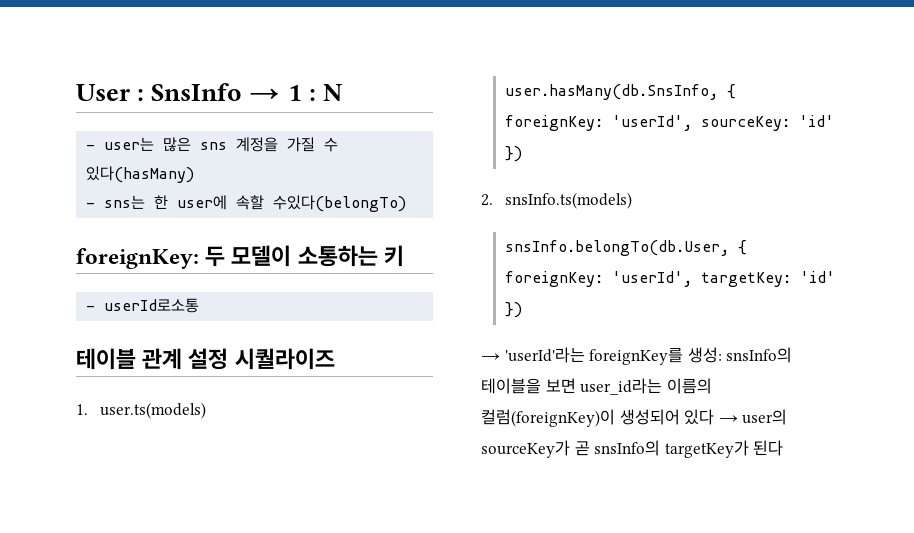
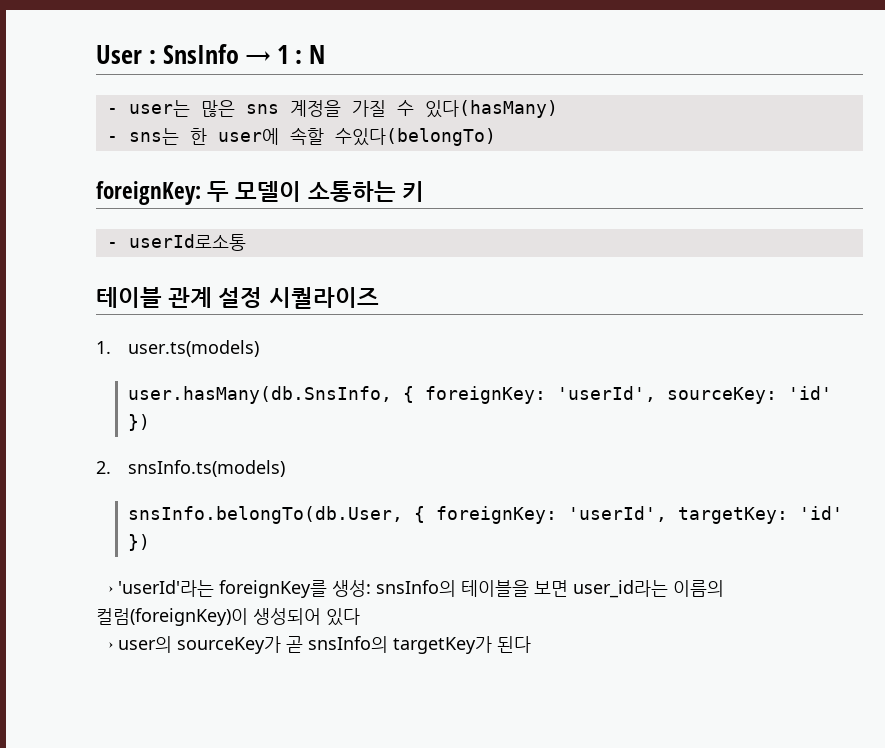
- → 'userId'라는 foreignKey를 생성: snsInfo의 테이블을 보면 user_id라는 이름의 컬럼(foreignKey)이 생성되어 있다 → user의 sourceKey가 곧 snsInfo의 targetKey가 된다
+ → 'userId'라는 foreignKey를 생성: snsInfo의 테이블을 보면 user_id라는 이름의 컬럼(foreignKey)이 생성되어 있다
+ → user의 sourceKey가 곧 snsInfo의 targetKey가 된다

